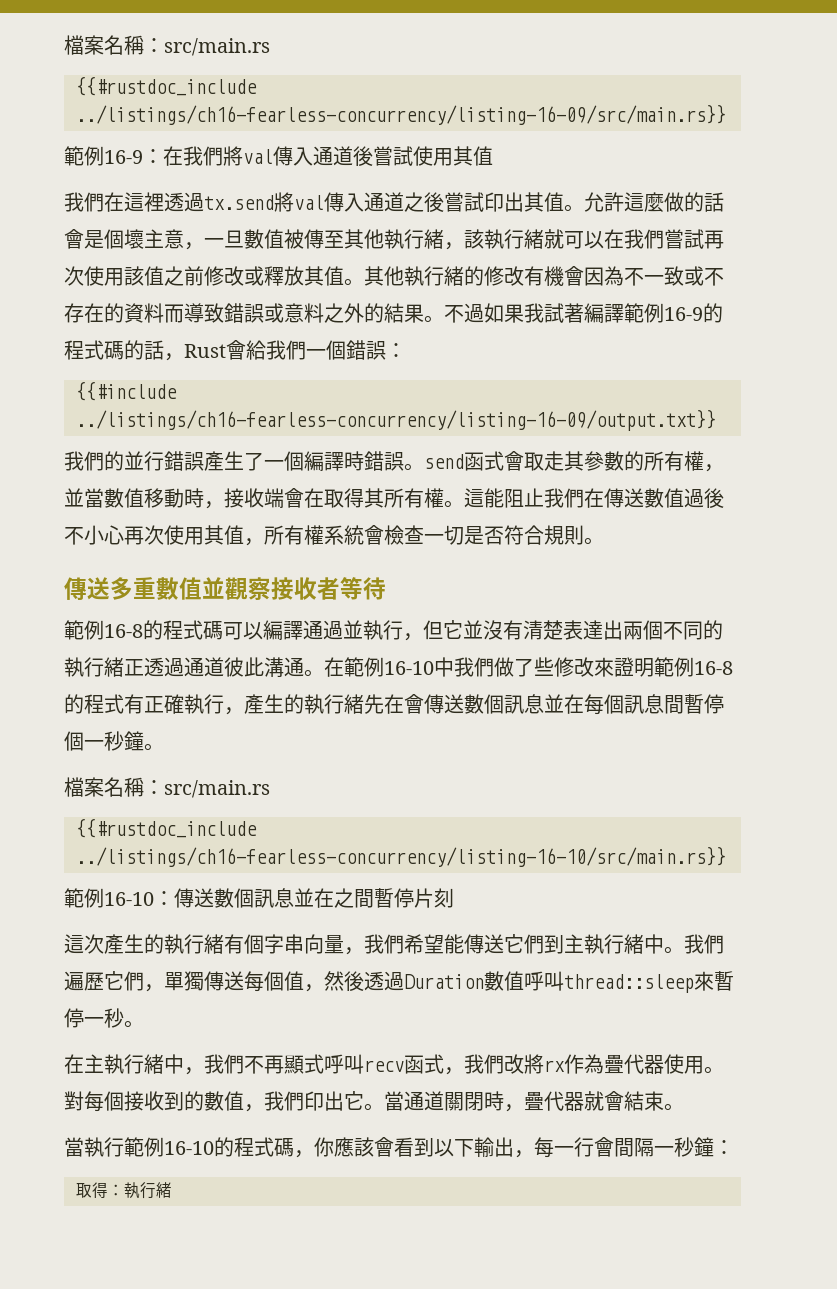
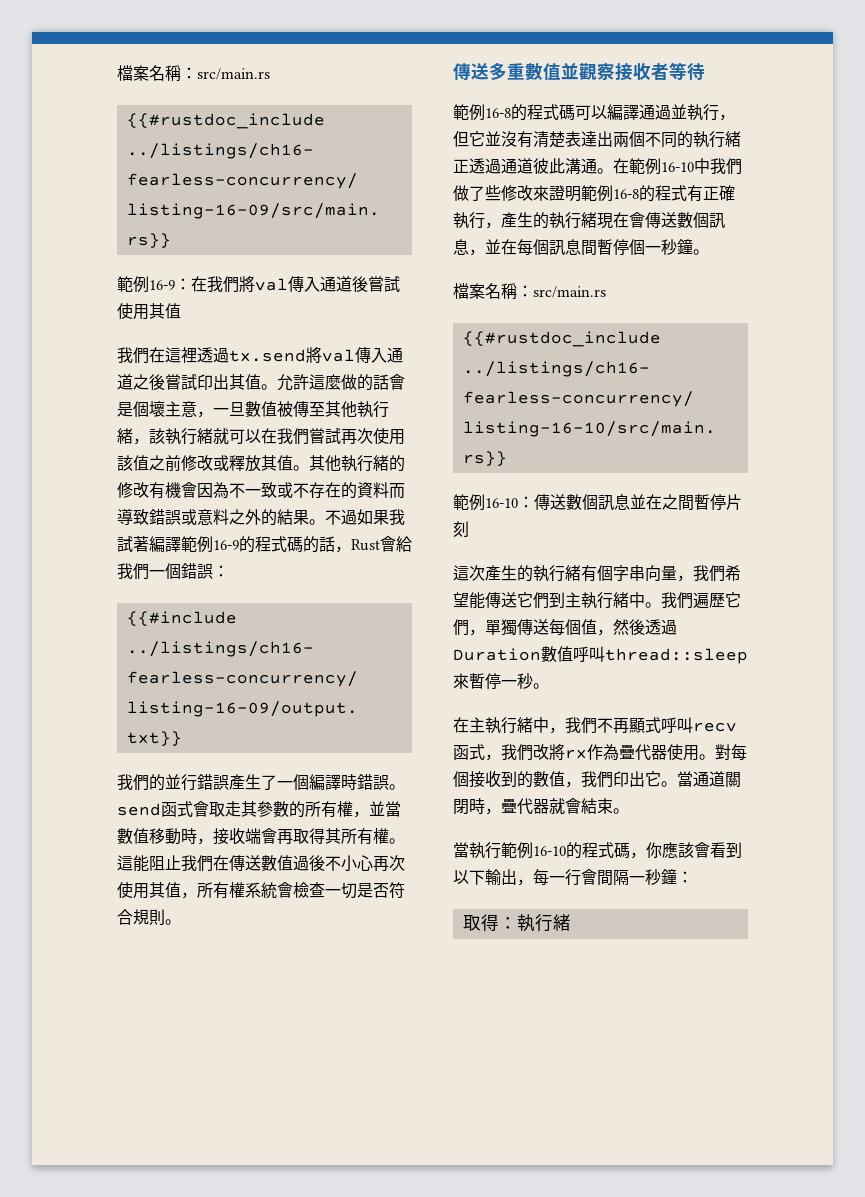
- 我們的並行錯誤產生了一個編譯時錯誤。send函式會取走其參數的所有權，並當數值移動時，接收端會在取得其所有權。
+ 我們的並行錯誤產生了一個編譯時錯誤。send函式會取走其參數的所有權，並當數值移動時，接收端會再取得其所有權。
- 在範例16-10中我們做了些修改來證明範例16-8的程式有正確執行，產生的執行緒先在會傳送數個訊息並在每個訊息間暫停個一秒鐘。
+ 在範例16-10中我們做了些修改來證明範例16-8的程式有正確執行，產生的執行緒現在會傳送數個訊息，並在每個訊息間暫停個一秒鐘。

